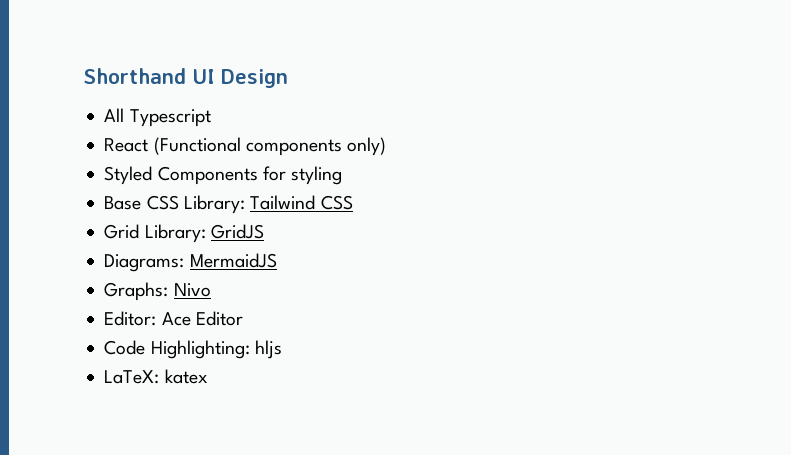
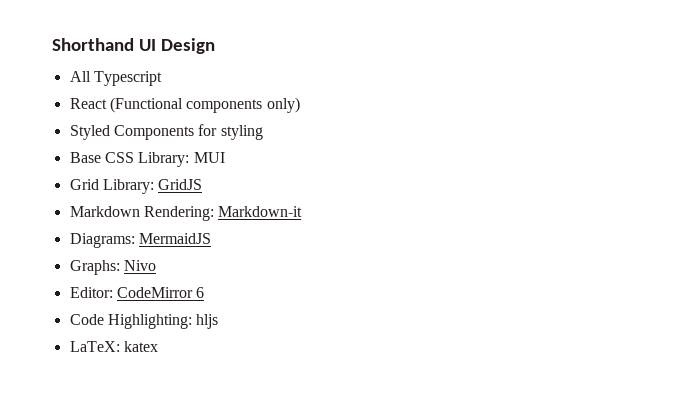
- Base CSS Library: Tailwind CSS
+ Base CSS Library: MUI
+ Markdown Rendering: Markdown-it
- Editor: Ace Editor
+ Editor: CodeMirror 6

